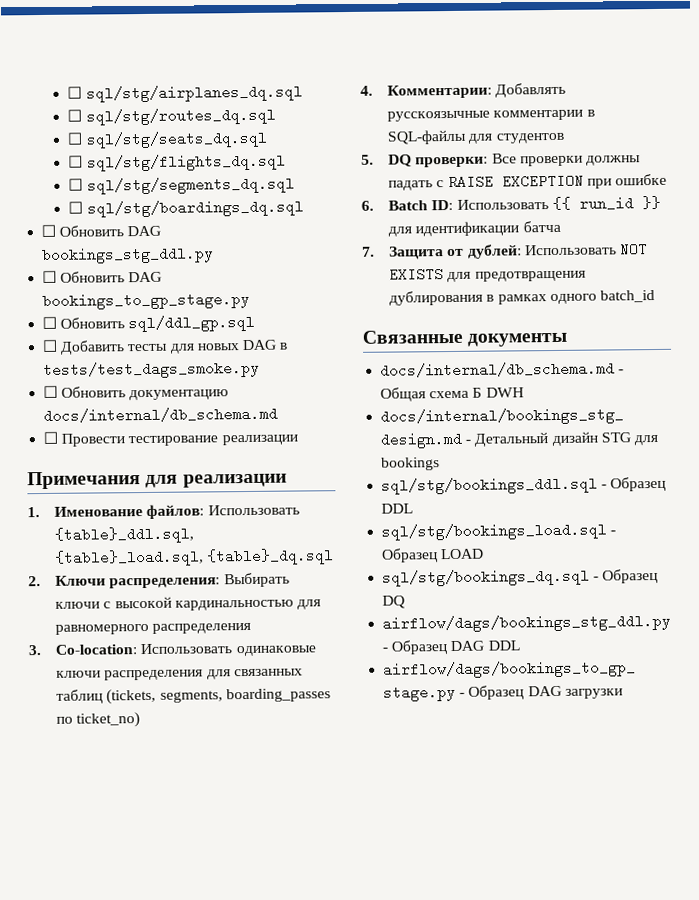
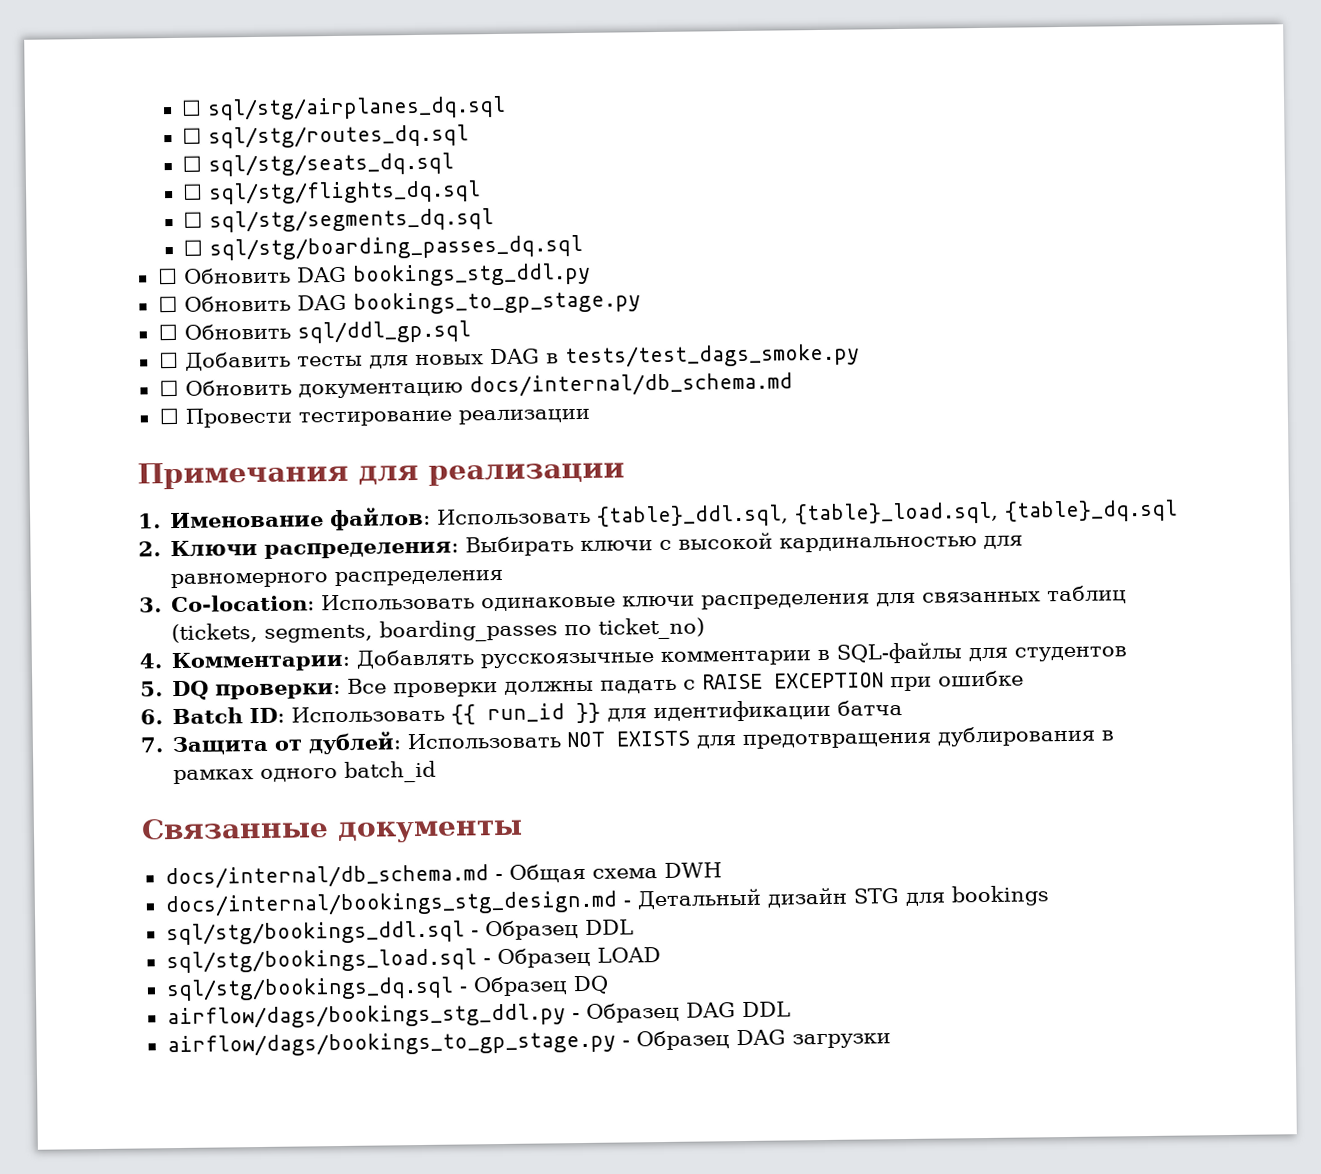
- ☐ sql/stg/boardings_dq.sql
+ ☐ sql/stg/boarding_passes_dq.sql
- docs/internal/db_schema.md - Общая схема Б DWH
+ docs/internal/db_schema.md - Общая схема DWH

